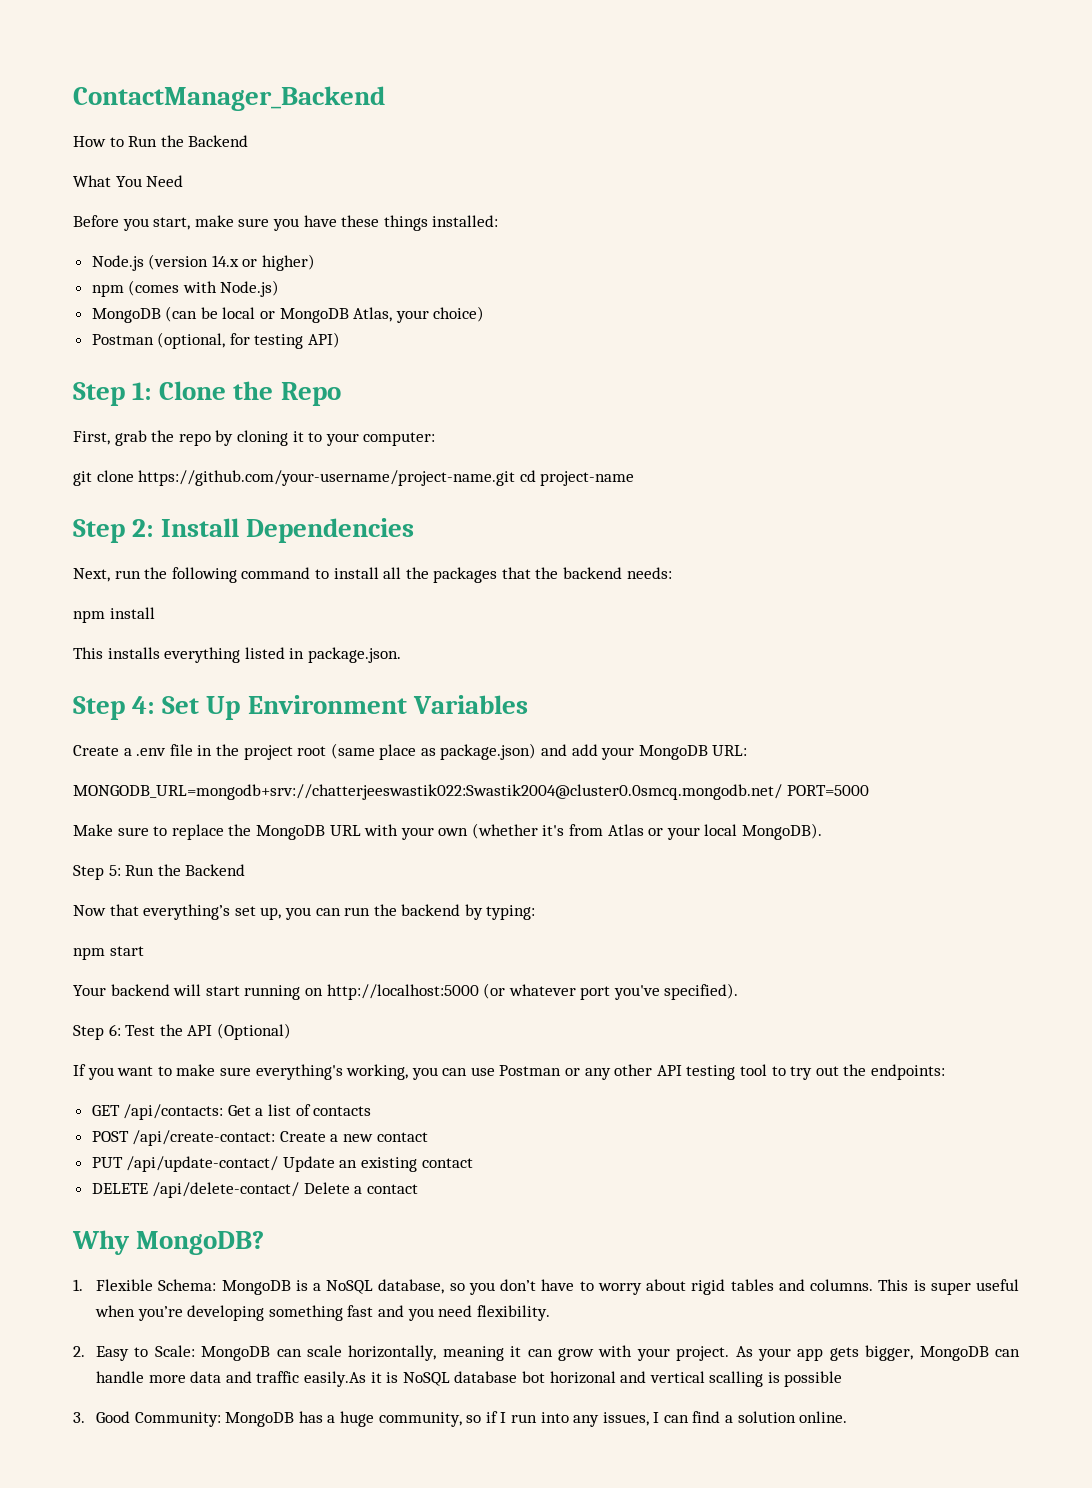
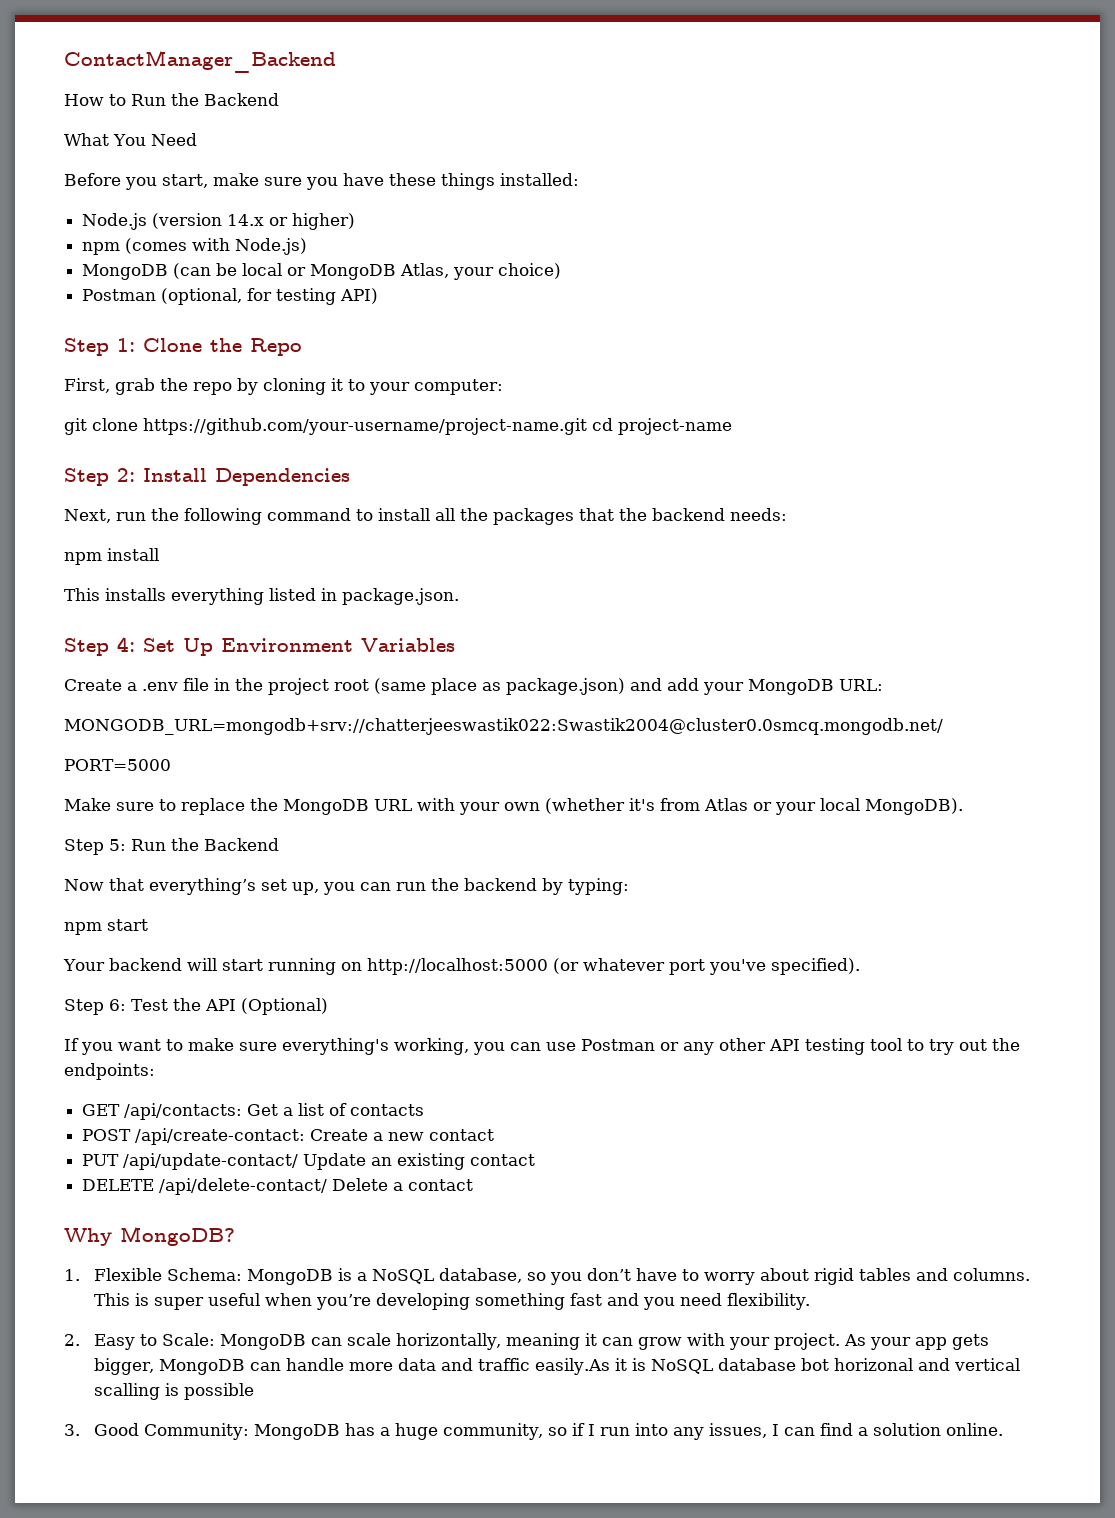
- MONGODB_URL=mongodb+srv://chatterjeeswastik022:Swastik2004@cluster0.0smcq.mongodb.net/ PORT=5000
+ MONGODB_URL=mongodb+srv://chatterjeeswastik022:Swastik2004@cluster0.0smcq.mongodb.net/
+ PORT=5000

